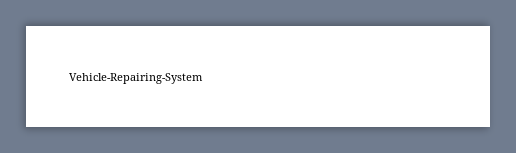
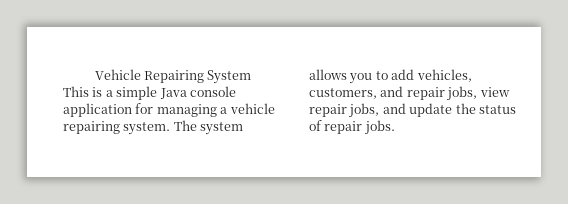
- Vehicle-Repairing-System
+ Vehicle Repairing System This is a simple Java console application for managing a vehicle repairing system. The system allows you to add vehicles, customers, and repair jobs, view repair jobs, and update the status of repair jobs.

